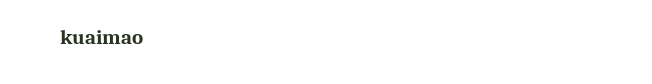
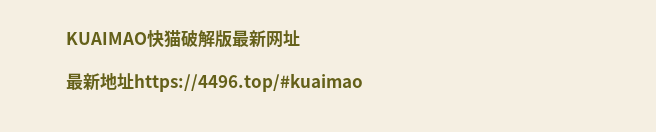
- kuaimao
+ KUAIMAO快猫破解版最新网址
+ 最新地址https://4496.top/#kuaimao

